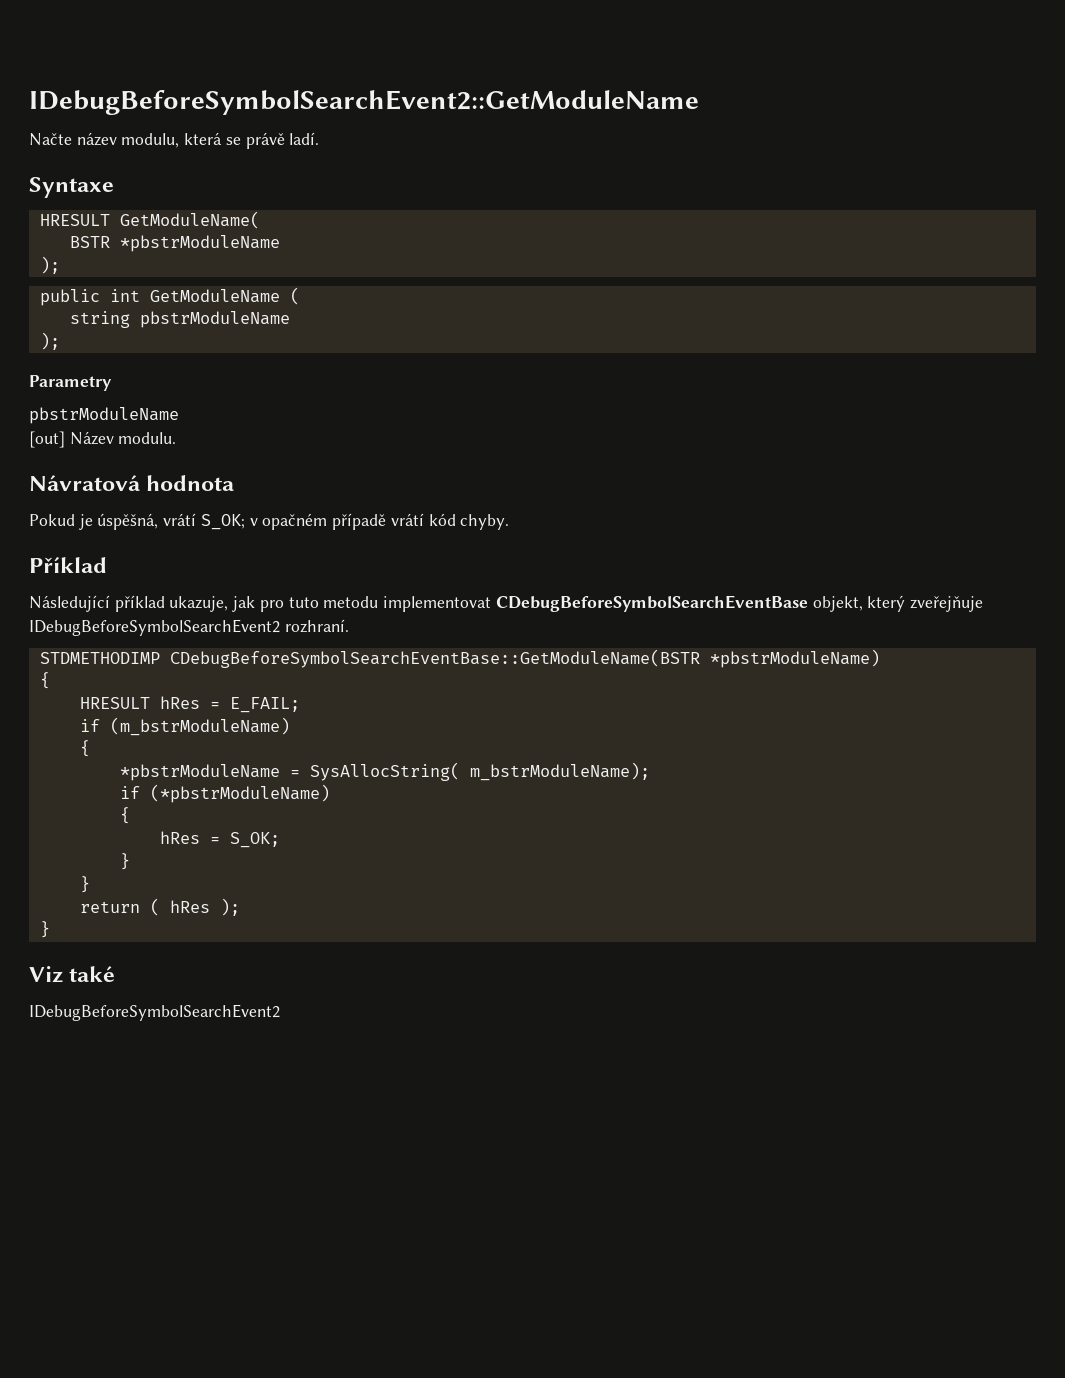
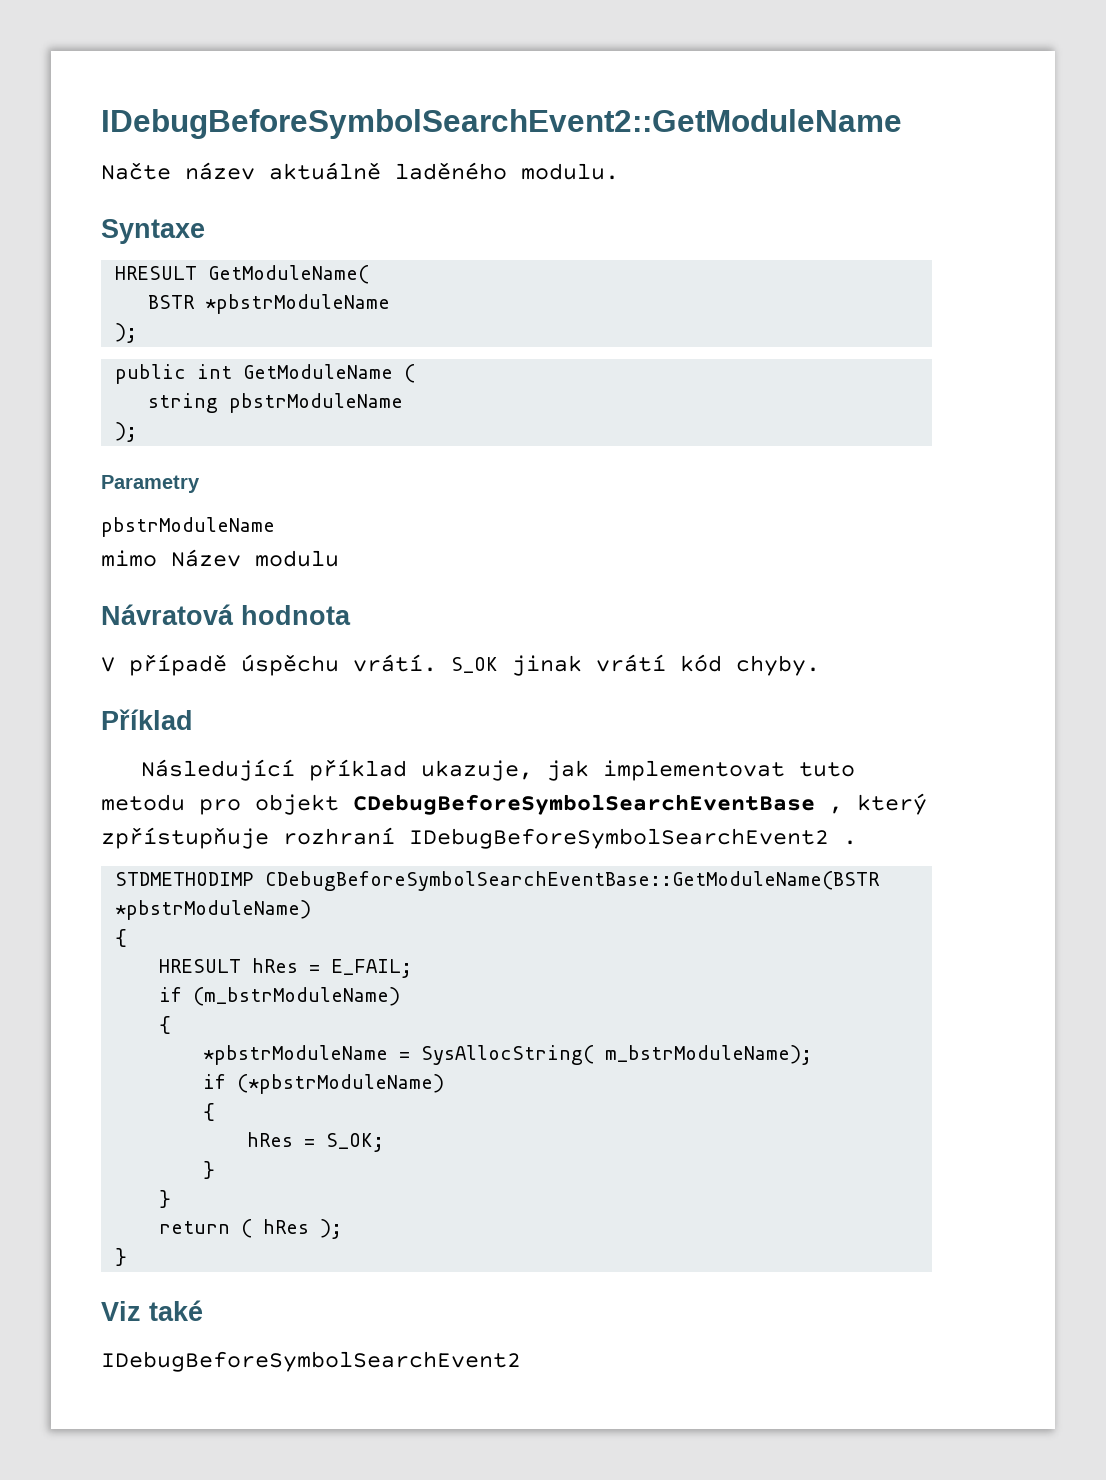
- Načte název modulu, která se právě ladí.
+ Načte název aktuálně laděného modulu.
- [out] Název modulu.
+ mimo Název modulu
- Pokud je úspěšná, vrátí S_OK; v opačném případě vrátí kód chyby.
+ V případě úspěchu vrátí. S_OK jinak vrátí kód chyby.
- Následující příklad ukazuje, jak pro tuto metodu implementovat CDebugBeforeSymbolSearchEventBase objekt, který zveřejňuje IDebugBeforeSymbolSearchEvent2 rozhraní.
+ Následující příklad ukazuje, jak implementovat tuto metodu pro objekt CDebugBeforeSymbolSearchEventBase , který zpřístupňuje rozhraní IDebugBeforeSymbolSearchEvent2 .

